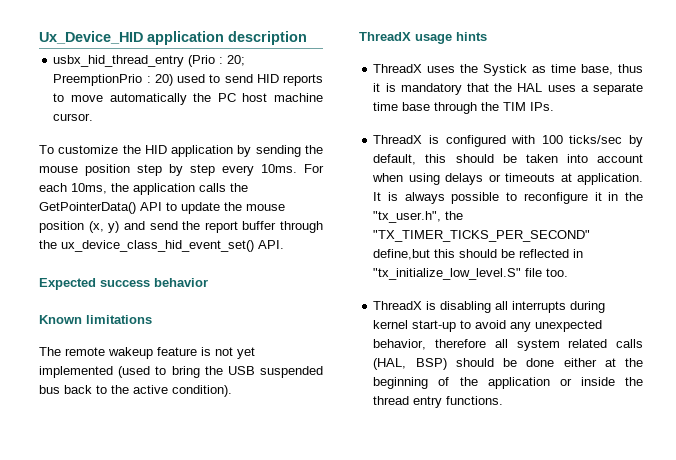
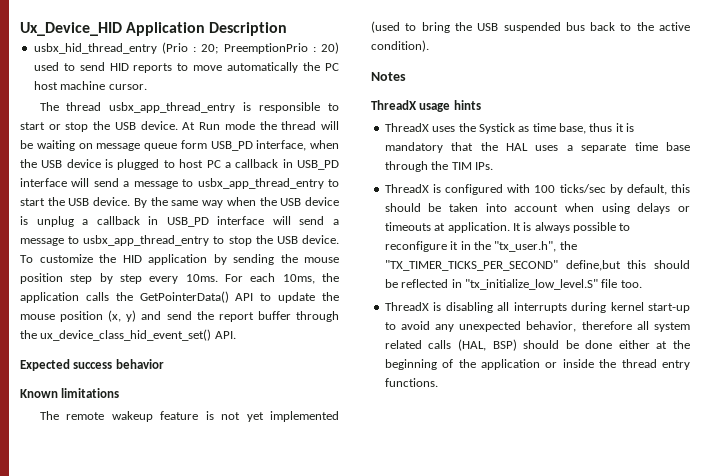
- Ux_Device_HID application description
+ Ux_Device_HID Application Description
+ The thread usbx_app_thread_entry is responsible to start or stop the USB device. At Run mode the thread will be waiting on message queue form USB_PD interface, when the USB device is plugged to host PC a callback in USB_PD interface will send a message to usbx_app_thread_entry to start the USB device. By the same way when the USB device is unplug a callback in USB_PD interface will send a message to usbx_app_thread_entry to stop the USB device.
+ Notes

